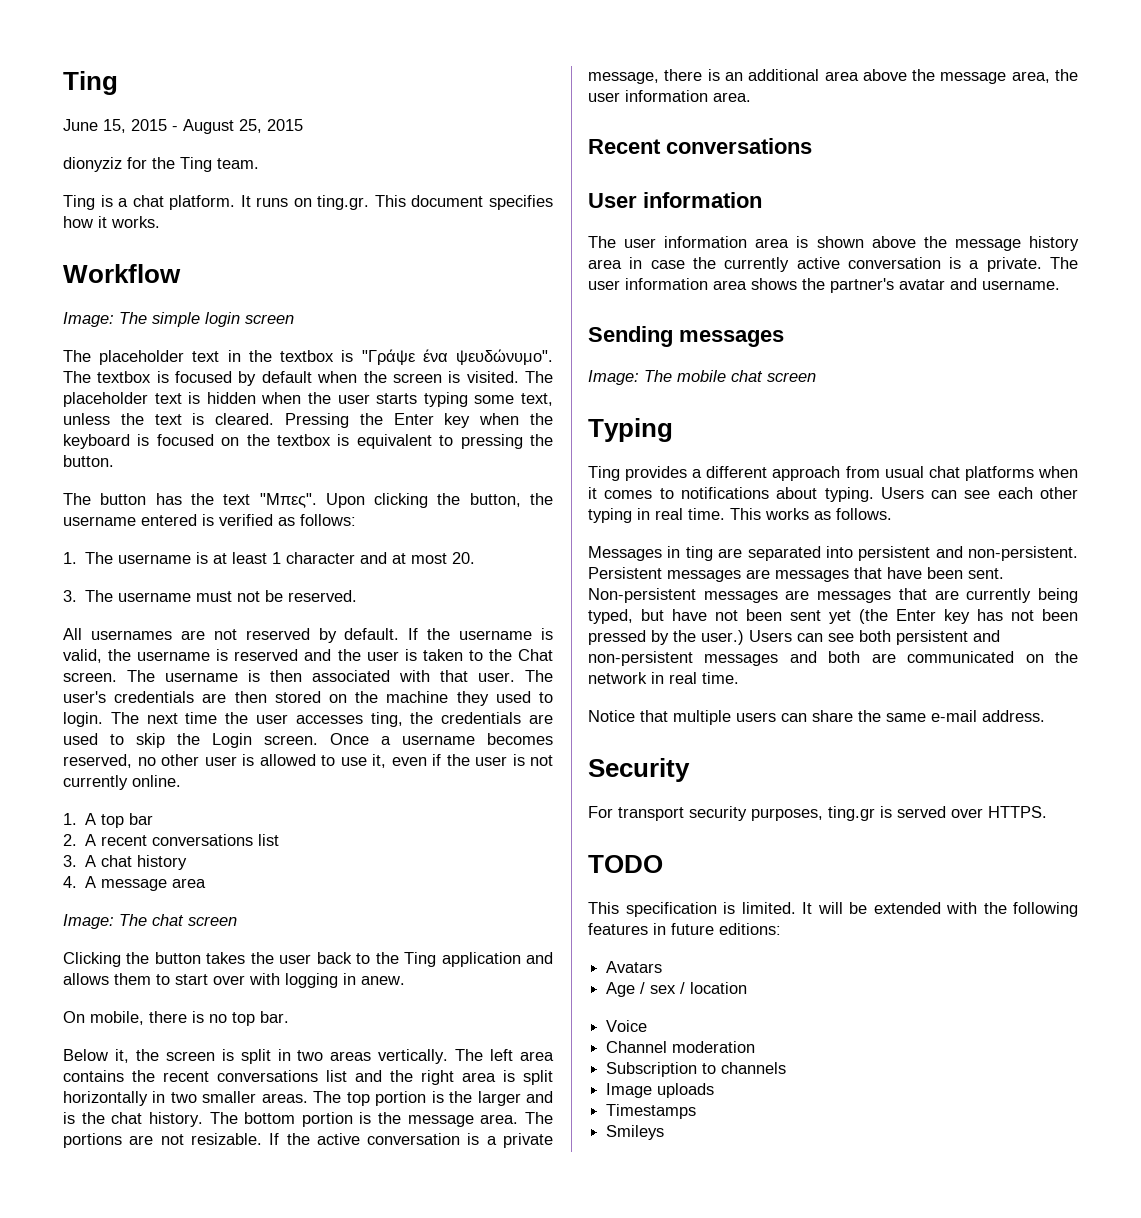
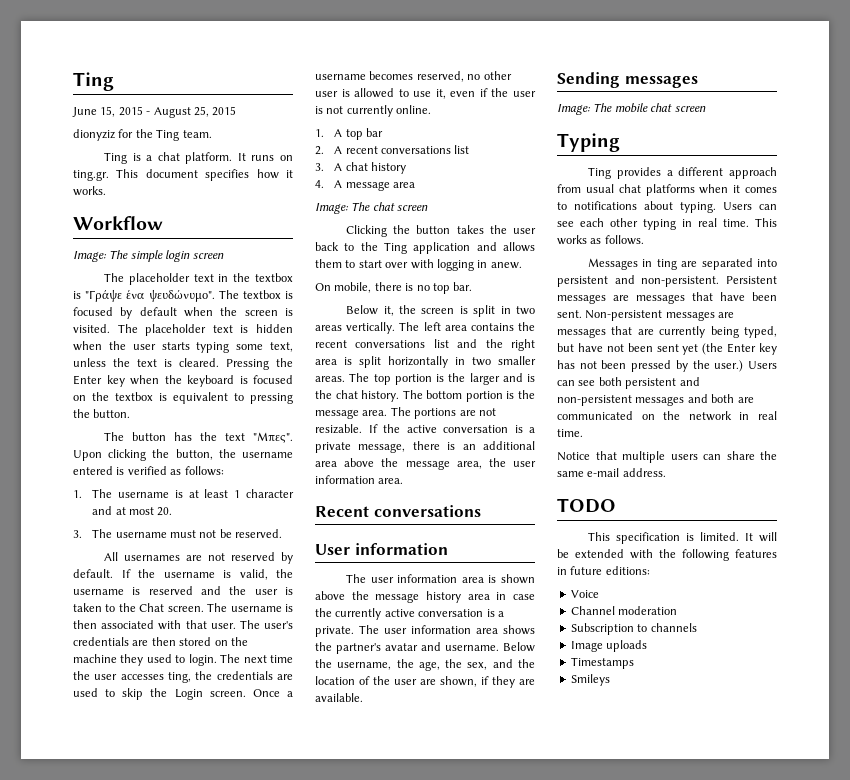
+ Below the username, the age, the sex, and the location of the user are shown, if they are available.
- Security
- For transport security purposes, ting.gr is served over HTTPS.
- Avatars
- Age / sex / location

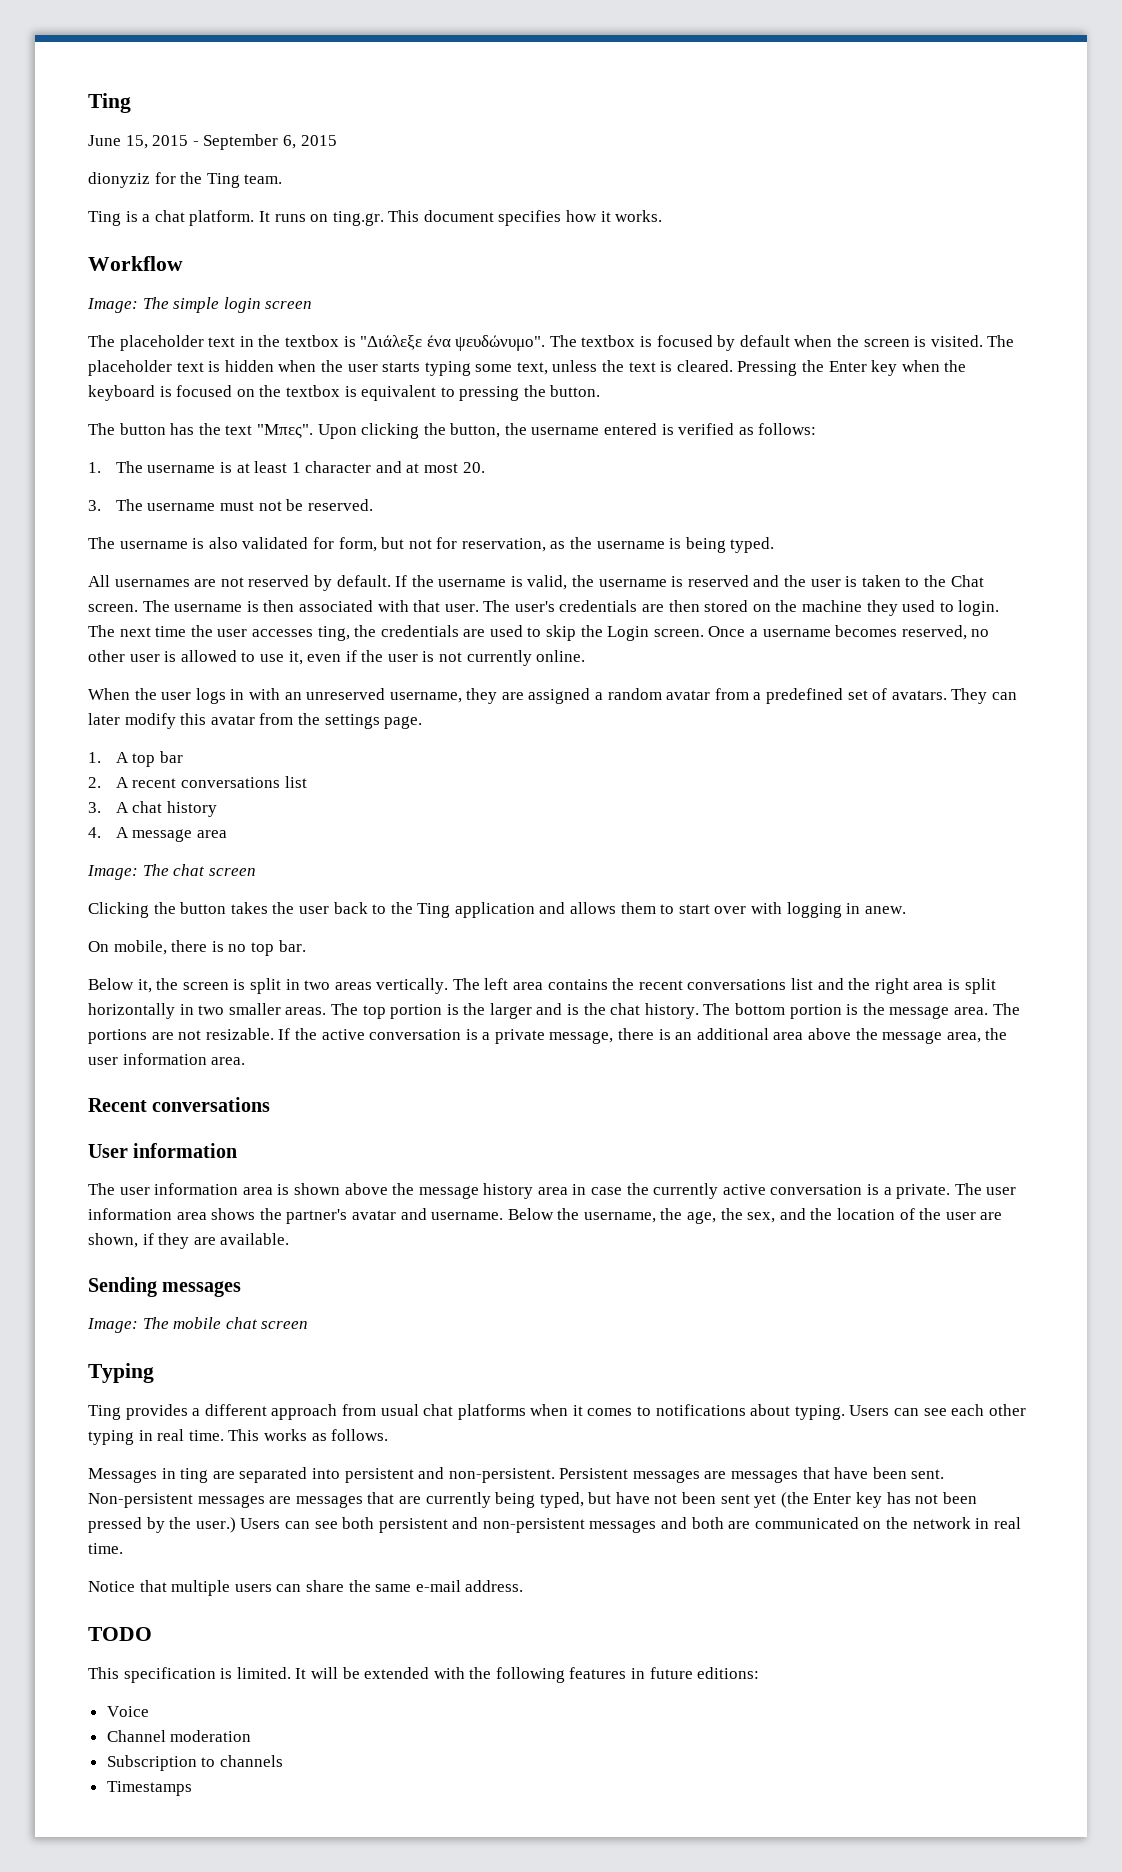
- June 15, 2015 - August 25, 2015
+ June 15, 2015 - September 6, 2015
- The placeholder text in the textbox is "Γράψε ένα ψευδώνυμο".
+ The placeholder text in the textbox is "Διάλεξε ένα ψευδώνυμο".
+ The username is also validated for form, but not for reservation, as the username is being typed.
+ When the user logs in with an unreserved username, they are assigned a random avatar from a predefined set of avatars. They can later modify this avatar from the settings page.
- Image uploads
- Smileys

